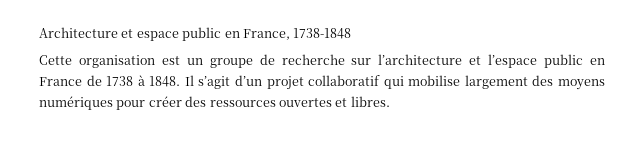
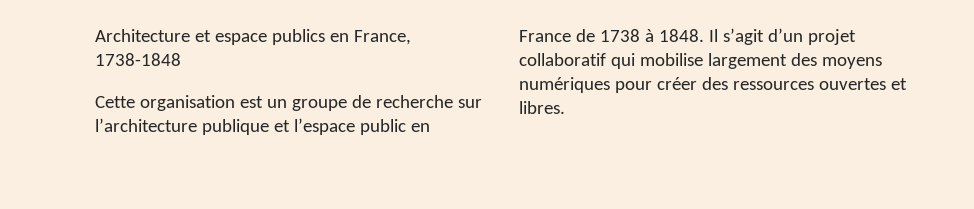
- Architecture et espace public en France, 1738-1848
+ Architecture et espace publics en France, 1738-1848
- Cette organisation est un groupe de recherche sur l’architecture et l’espace public en France de 1738 à 1848.
+ Cette organisation est un groupe de recherche sur l’architecture publique et l’espace public en France de 1738 à 1848.

